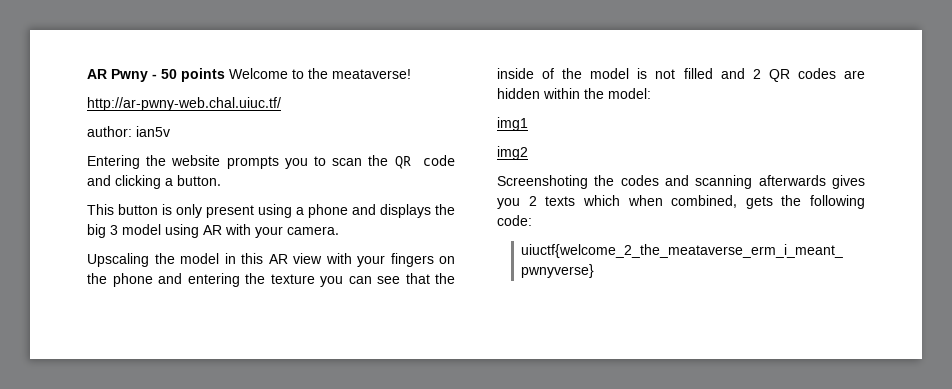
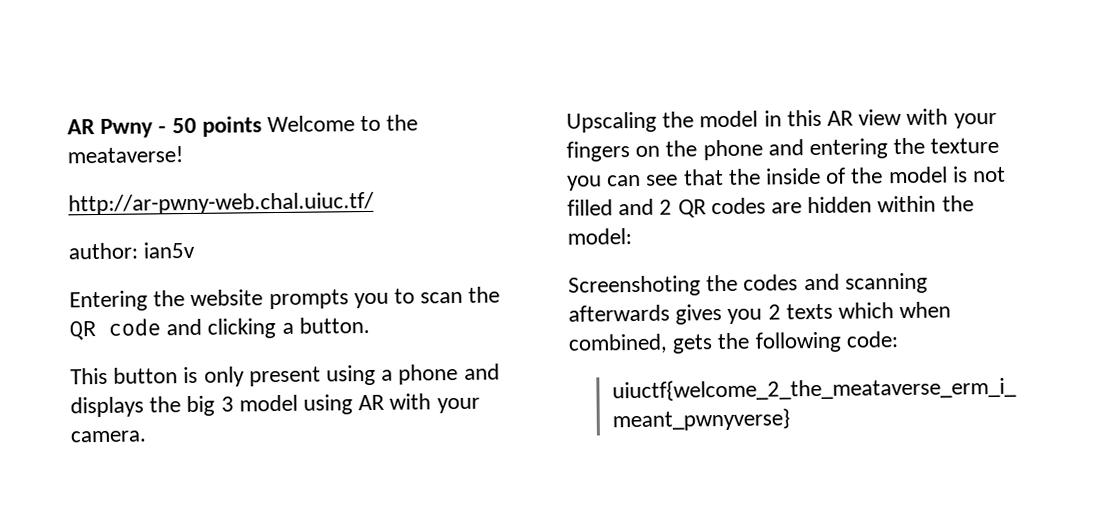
- img1
- img2

